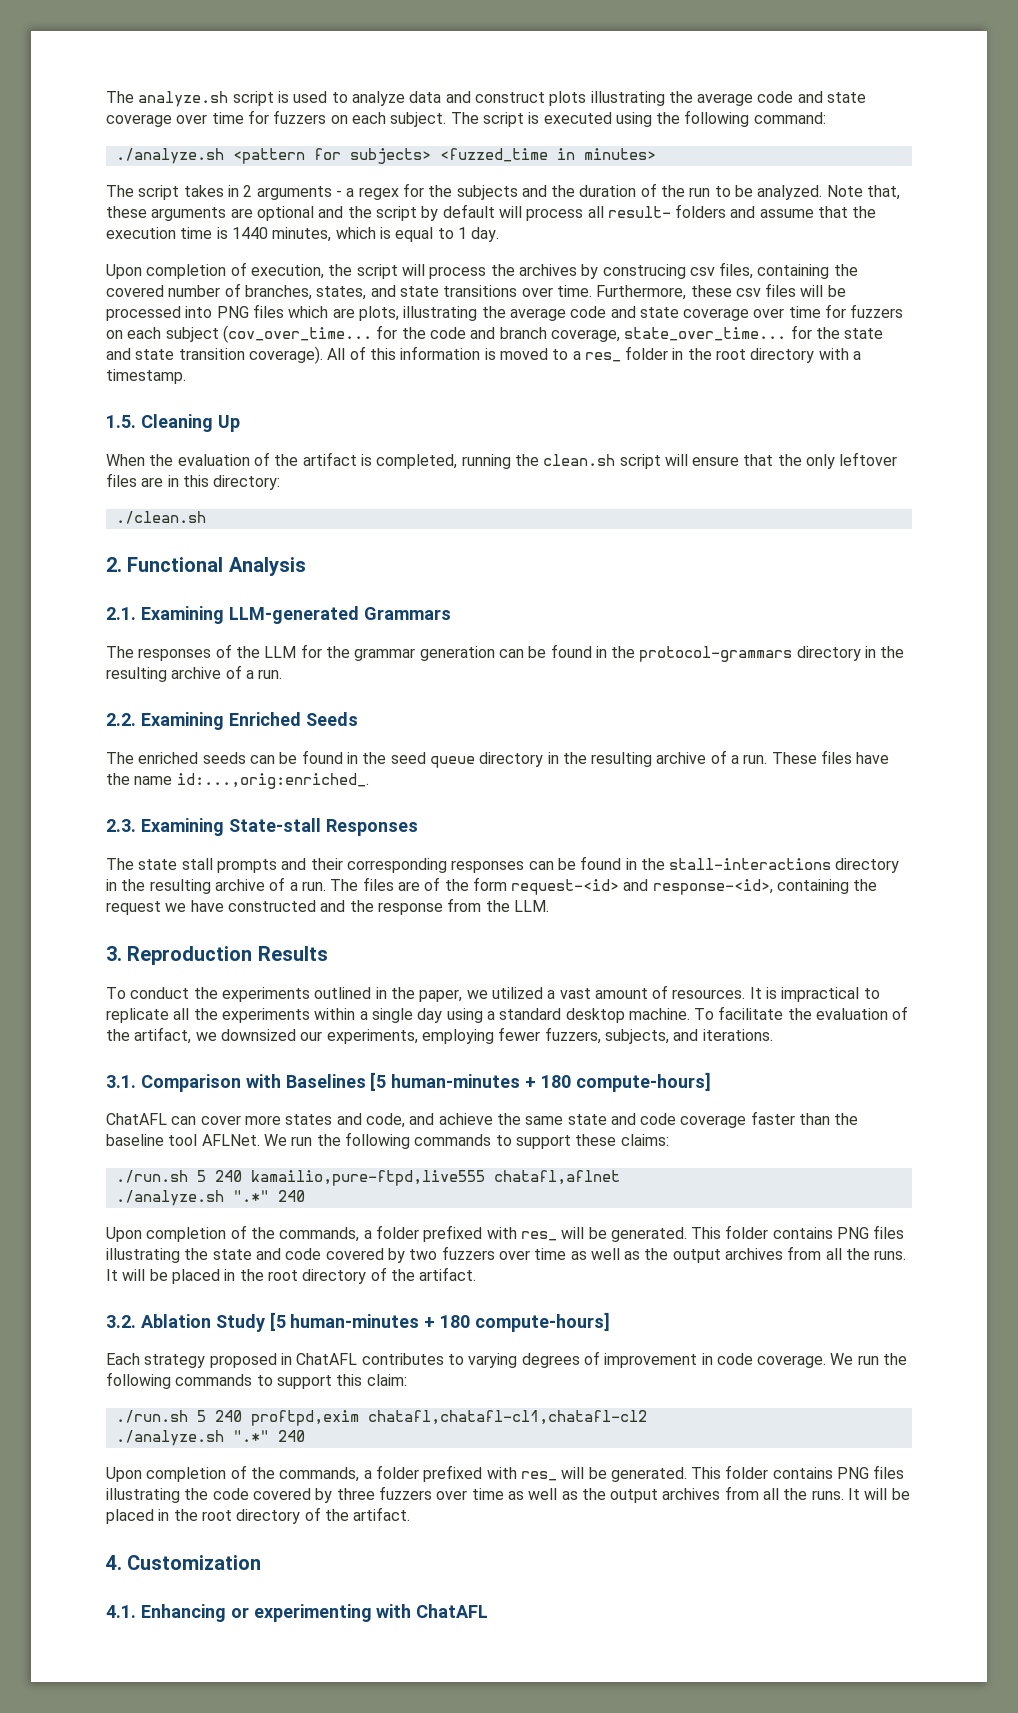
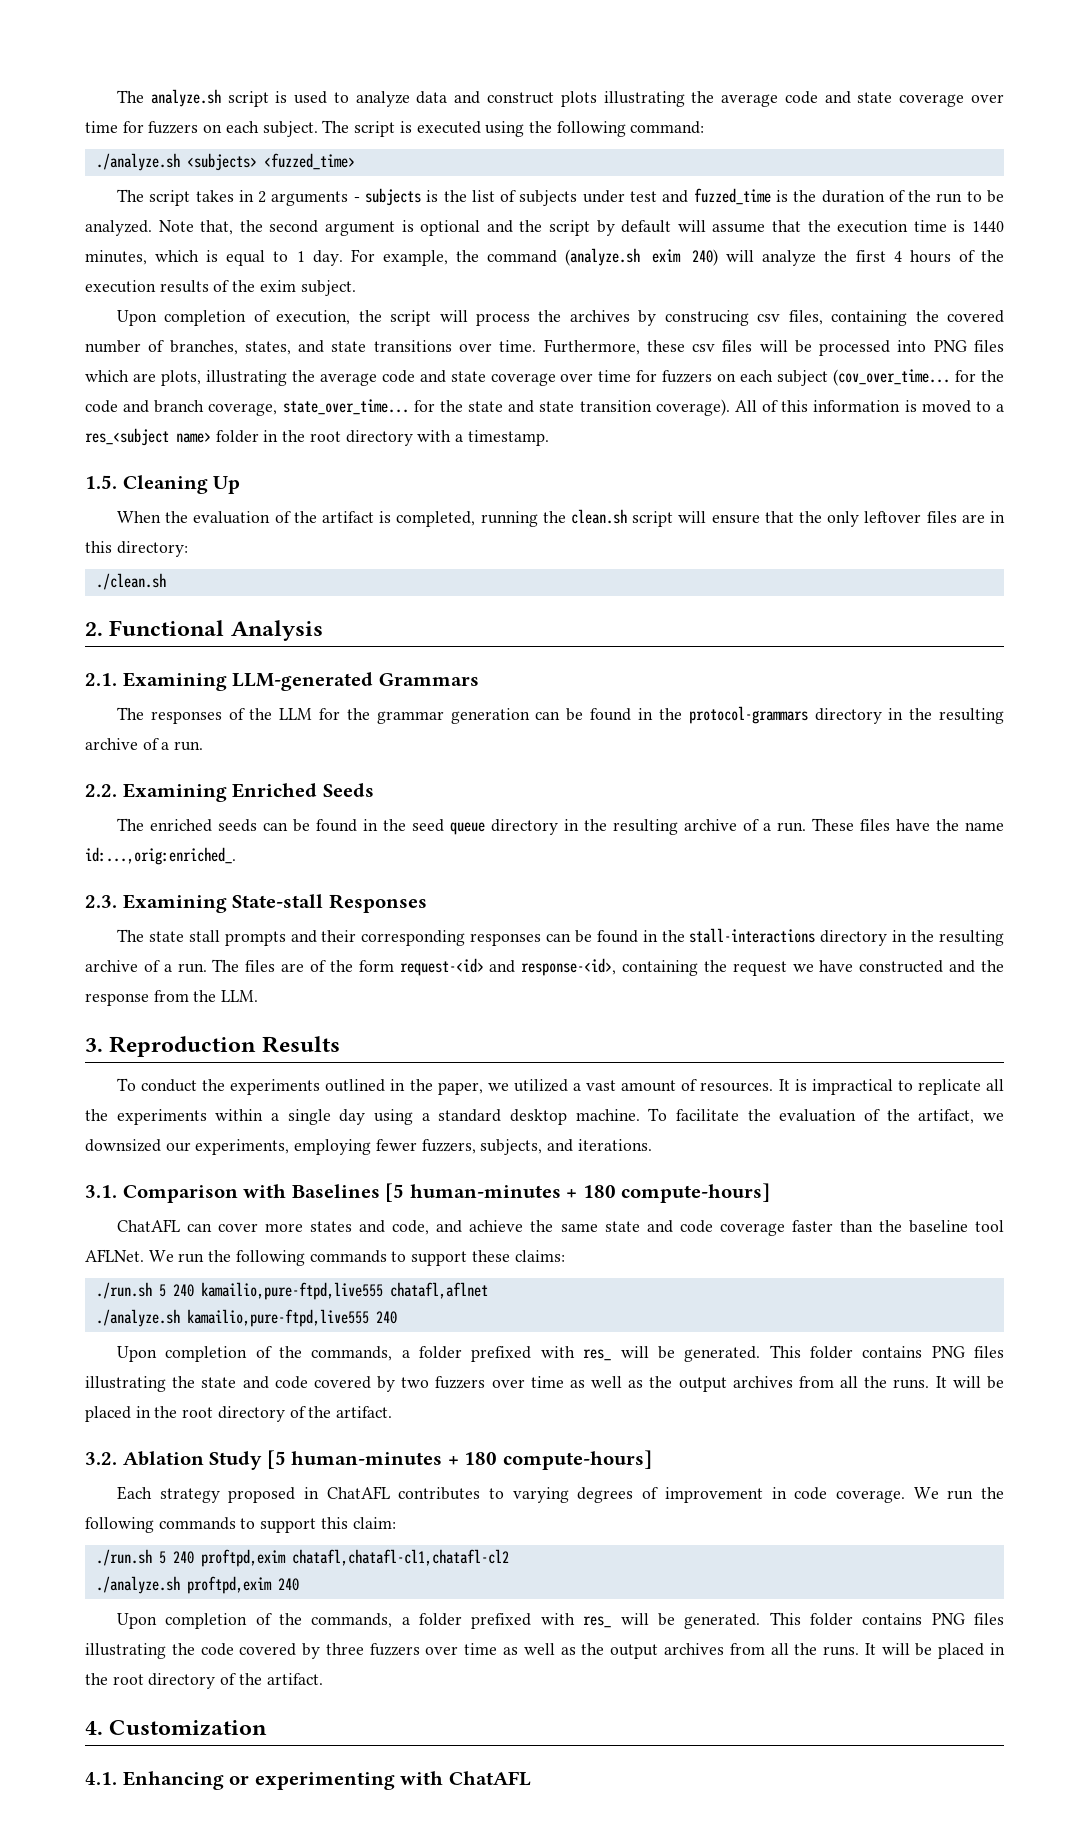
- ./analyze.sh <pattern for subjects> <fuzzed_time in minutes>
+ ./analyze.sh <subjects> <fuzzed_time>
- The script takes in 2 arguments - a regex for the subjects and the duration of the run to be analyzed.
+ The script takes in 2 arguments - subjects is the list of subjects under test and fuzzed_time is the duration of the run to be analyzed.
- Note that, these arguments are optional and the script by default will process all result- folders and assume that the execution time is 1440 minutes, which is equal to 1 day.
+ Note that, the second argument is optional and the script by default will assume that the execution time is 1440 minutes, which is equal to 1 day. For example, the command (analyze.sh exim 240) will analyze the first 4 hours of the execution results of the exim subject.
- All of this information is moved to a res_ folder in the root directory with a timestamp.
+ All of this information is moved to a res_<subject name> folder in the root directory with a timestamp.
  ./run.sh 5 240 kamailio,pure-ftpd,live555 chatafl,aflnet
- ./analyze.sh ".*" 240
+ ./analyze.sh kamailio,pure-ftpd,live555 240
  ./run.sh 5 240 proftpd,exim chatafl,chatafl-cl1,chatafl-cl2
- ./analyze.sh ".*" 240
+ ./analyze.sh proftpd,exim 240

